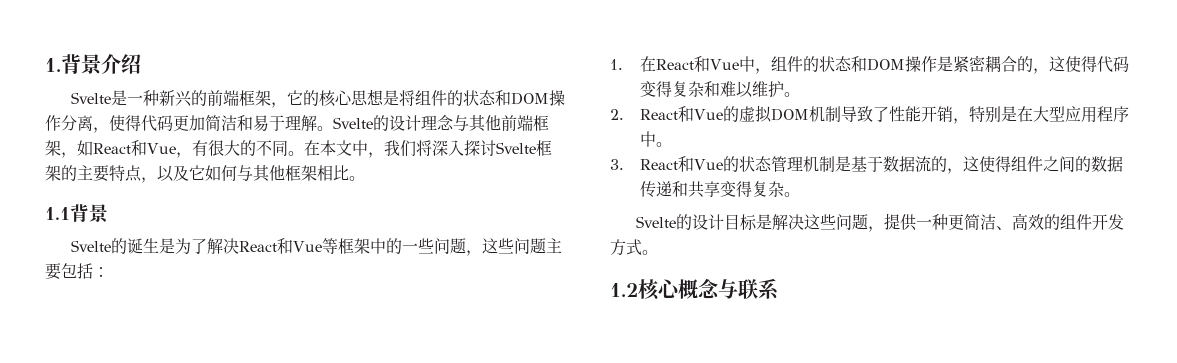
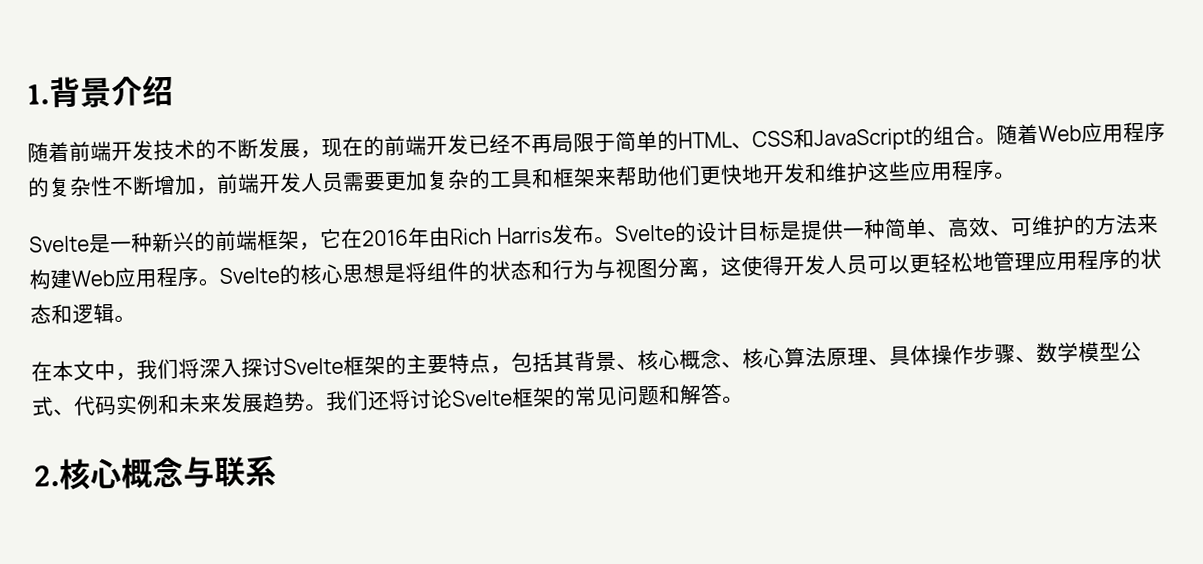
+ 随着前端开发技术的不断发展，现在的前端开发已经不再局限于简单的HTML、CSS和JavaScript的组合。随着Web应用程序的复杂性不断增加，前端开发人员需要更加复杂的工具和框架来帮助他们更快地开发和维护这些应用程序。
- Svelte是一种新兴的前端框架，它的核心思想是将组件的状态和DOM操作分离，使得代码更加简洁和易于理解。Svelte的设计理念与其他前端框架，如React和Vue，有很大的不同。在本文中，我们将深入探讨Svelte框架的主要特点，以及它如何与其他框架相比。
- 1.1背景
- Svelte的诞生是为了解决React和Vue等框架中的一些问题，这些问题主要包括：
- 1.在React和Vue中，组件的状态和DOM操作是紧密耦合的，这使得代码变得复杂和难以维护。
- 2. React和Vue的虚拟DOM机制导致了性能开销，特别是在大型应用程序中。
- 3. React和Vue的状态管理机制是基于数据流的，这使得组件之间的数据传递和共享变得复杂。
- Svelte的设计目标是解决这些问题，提供一种更简洁、高效的组件开发方式。
- 1.2核心概念与联系
+ Svelte是一种新兴的前端框架，它在2016年由Rich Harris发布。Svelte的设计目标是提供一种简单、高效、可维护的方法来构建Web应用程序。Svelte的核心思想是将组件的状态和行为与视图分离，这使得开发人员可以更轻松地管理应用程序的状态和逻辑。
+ 在本文中，我们将深入探讨Svelte框架的主要特点，包括其背景、核心概念、核心算法原理、具体操作步骤、数学模型公式、代码实例和未来发展趋势。我们还将讨论Svelte框架的常见问题和解答。
+ 2.核心概念与联系

